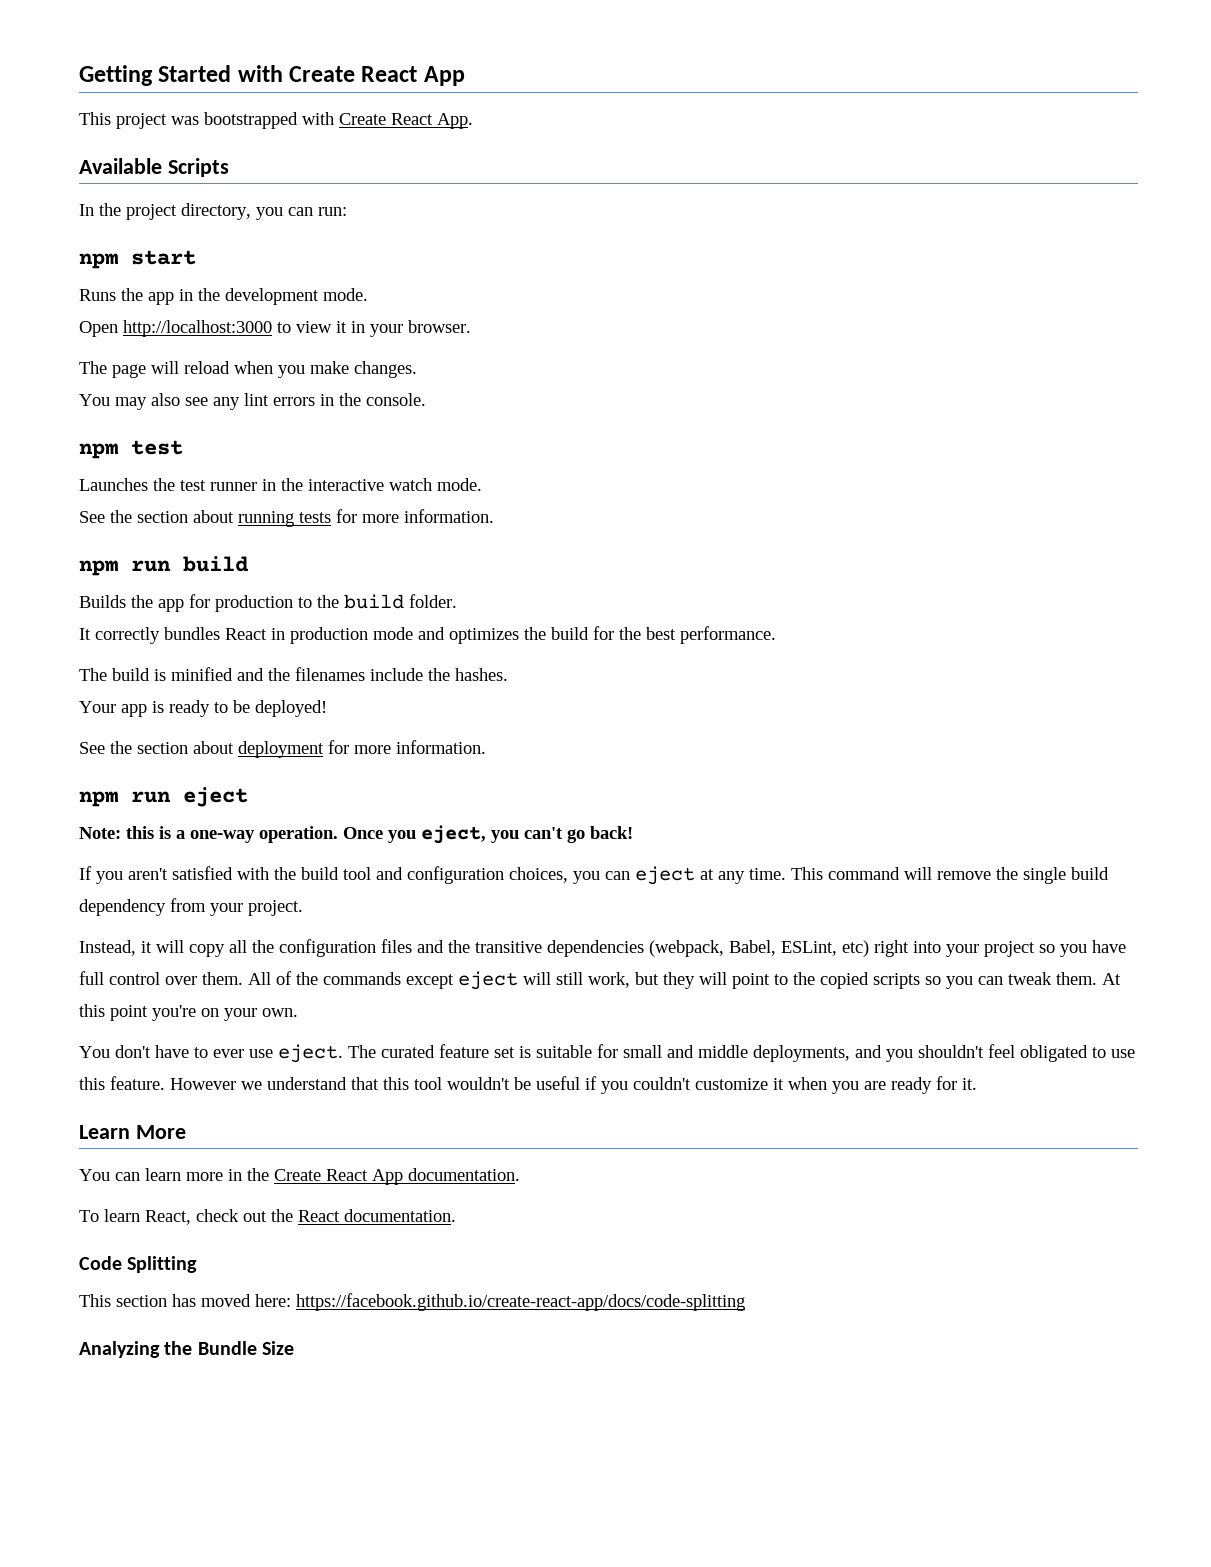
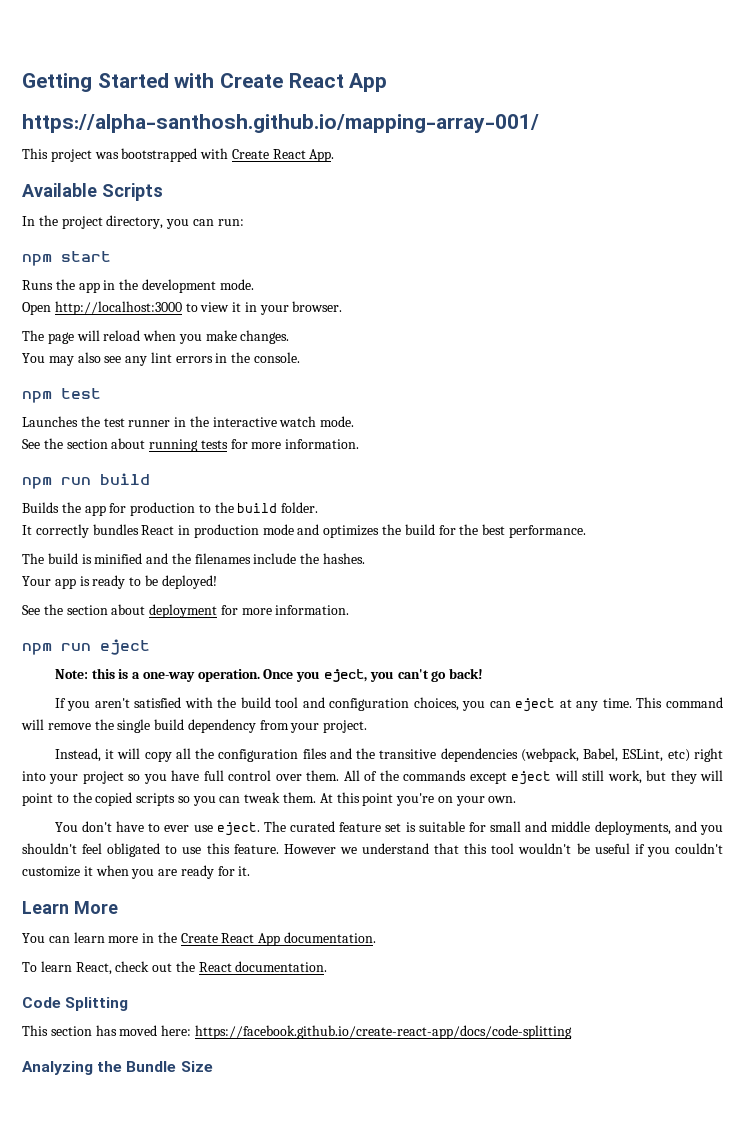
+ https://alpha-santhosh.github.io/mapping-array-001/

